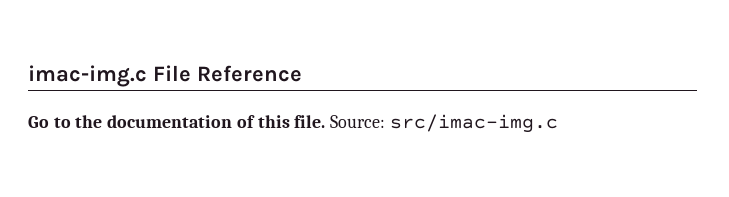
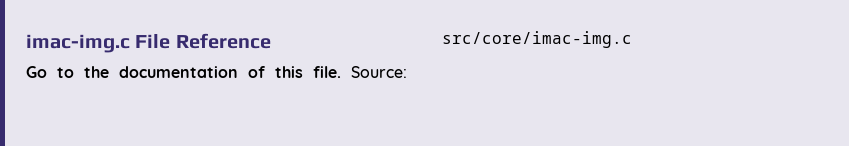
- Source: src/imac-img.c
+ Source: src/core/imac-img.c

